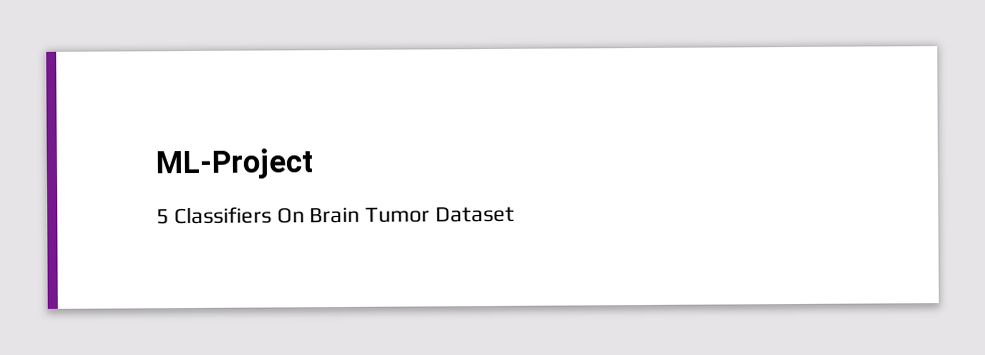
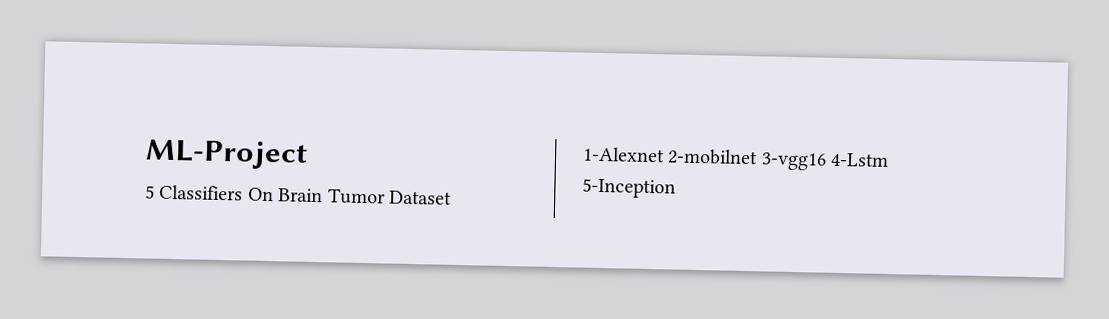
- 5 Classifiers On Brain Tumor Dataset
+ 5 Classifiers On Brain Tumor Dataset 1-Alexnet 2-mobilnet 3-vgg16 4-Lstm 5-Inception

